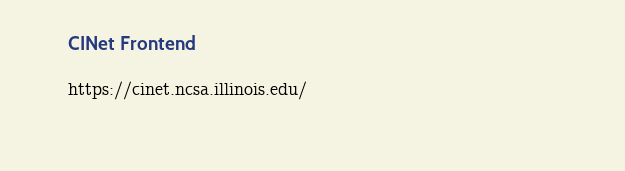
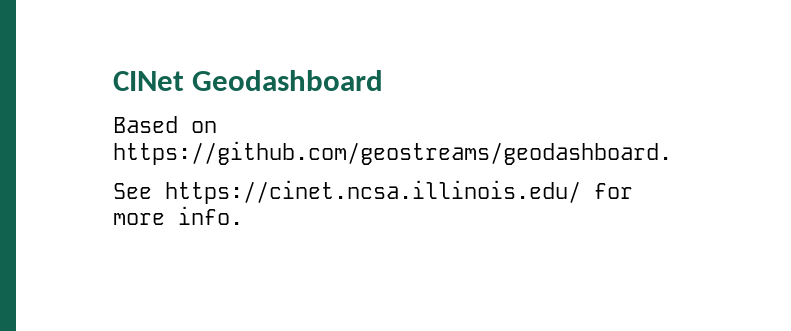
- CINet Frontend
- https://cinet.ncsa.illinois.edu/
+ CINet Geodashboard
+ Based on https://github.com/geostreams/geodashboard.
+ See https://cinet.ncsa.illinois.edu/ for more info.

